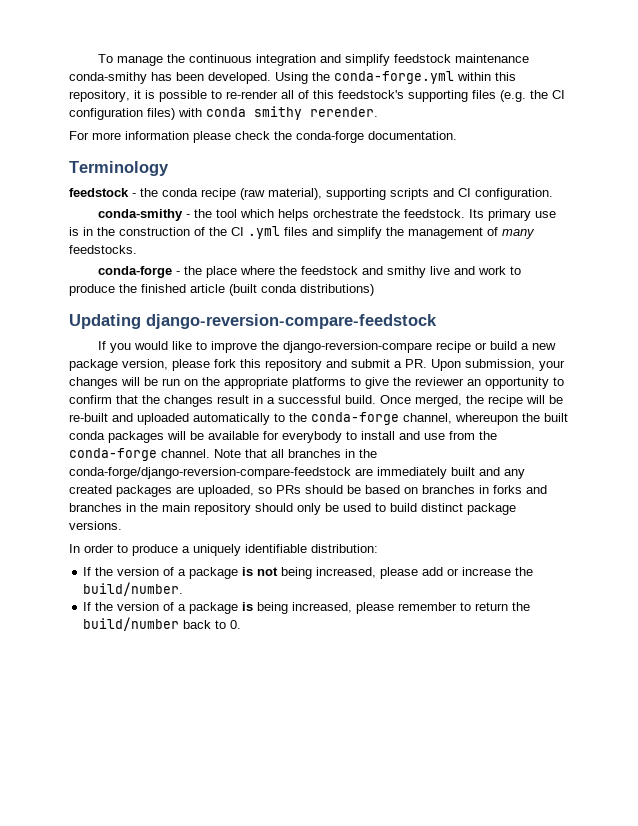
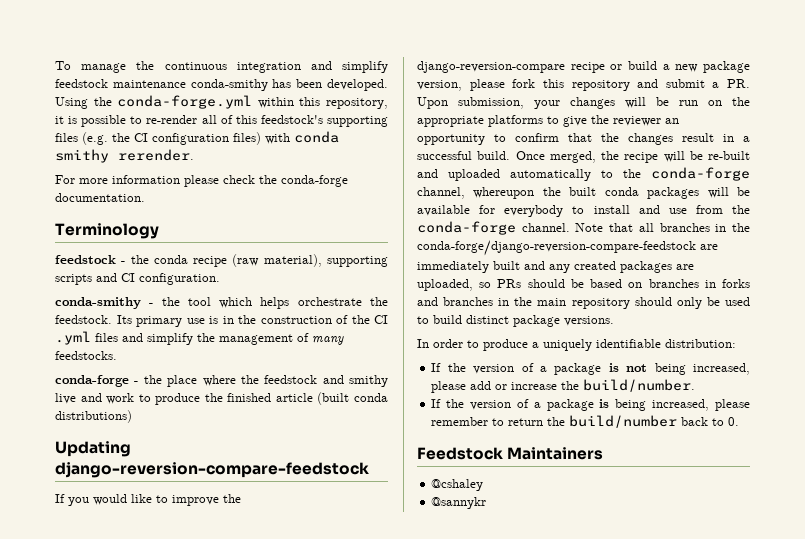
+ Feedstock Maintainers
+ @cshaley
+ @sannykr

